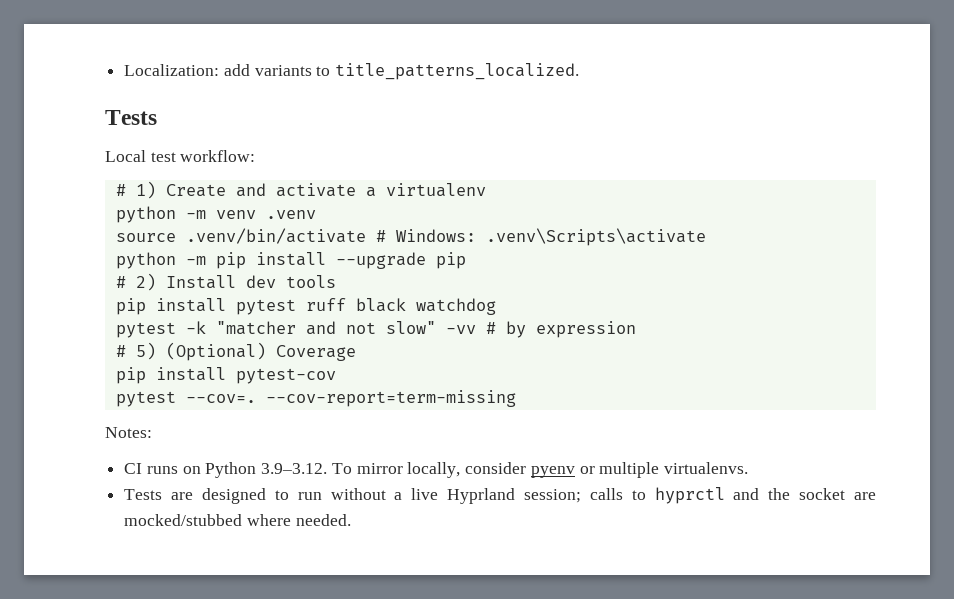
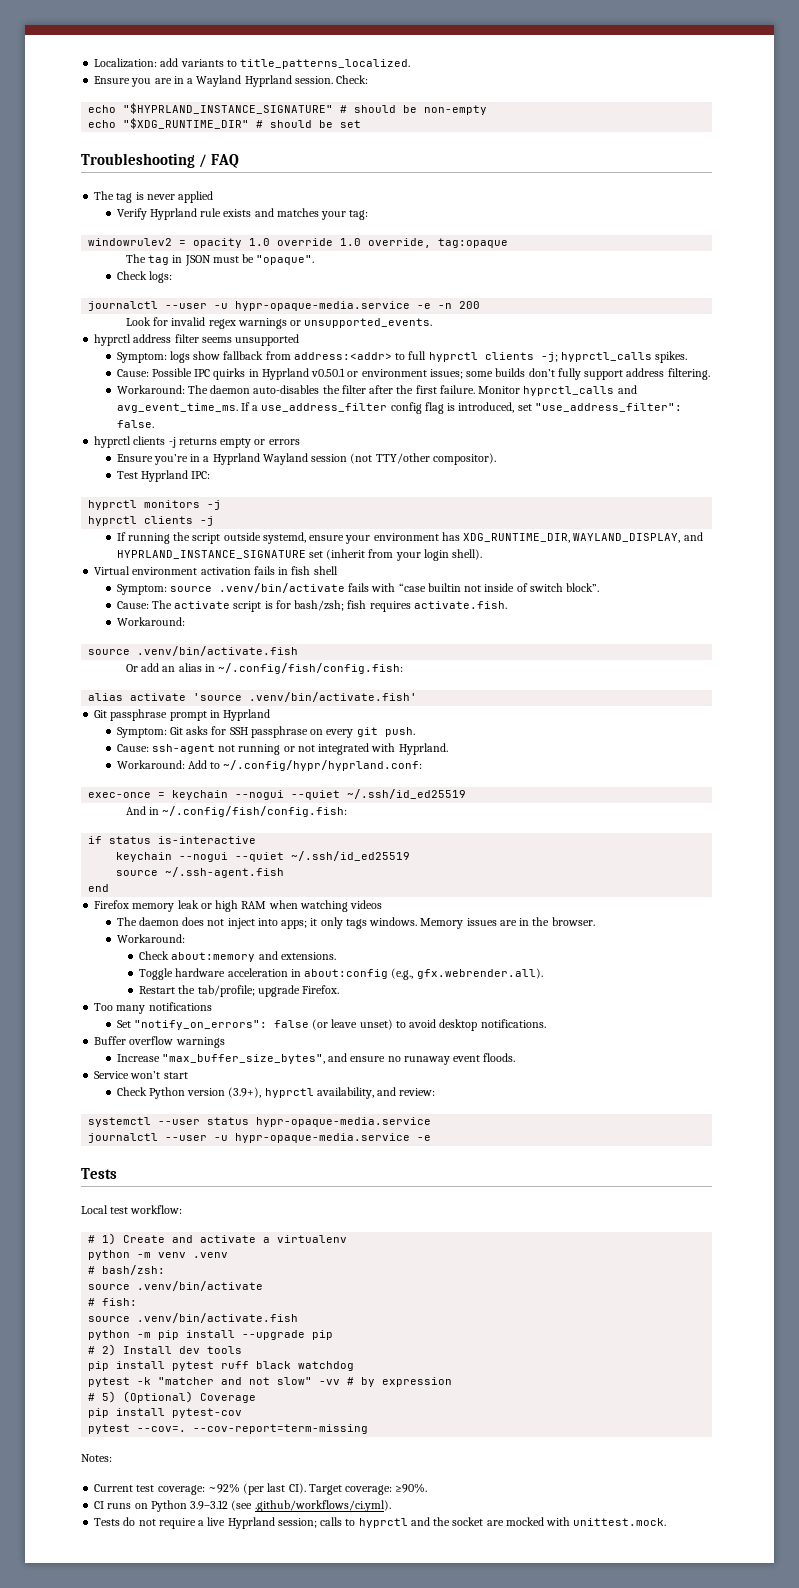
+ Ensure you are in a Wayland Hyprland session. Check:
+ echo "$HYPRLAND_INSTANCE_SIGNATURE" # should be non-empty
+ echo "$XDG_RUNTIME_DIR" # should be set
+ Troubleshooting / FAQ
+ The tag is never applied
+ Verify Hyprland rule exists and matches your tag:
+ windowrulev2 = opacity 1.0 override 1.0 override, tag:opaque
+ The tag in JSON must be "opaque".
+ Check logs:
+ journalctl --user -u hypr-opaque-media.service -e -n 200
+ Look for invalid regex warnings or unsupported_events.
+ hyprctl address filter seems unsupported
+ Symptom: logs show fallback from address:<addr> to full hyprctl clients -j; hyprctl_calls spikes.
+ Cause: Possible IPC quirks in Hyprland v0.50.1 or environment issues; some builds don’t fully support address filtering.
+ Workaround: The daemon auto-disables the filter after the first failure. Monitor hyprctl_calls and avg_event_time_ms. If a use_address_filter config flag is introduced, set "use_address_filter": false.
+ hyprctl clients -j returns empty or errors
+ Ensure you’re in a Hyprland Wayland session (not TTY/other compositor).
+ Test Hyprland IPC:
+ hyprctl monitors -j
+ hyprctl clients -j
+ If running the script outside systemd, ensure your environment has XDG_RUNTIME_DIR, WAYLAND_DISPLAY, and HYPRLAND_INSTANCE_SIGNATURE set (inherit from your login shell).
+ Virtual environment activation fails in fish shell
+ Symptom: source .venv/bin/activate fails with “case builtin not inside of switch block”.
+ Cause: The activate script is for bash/zsh; fish requires activate.fish.
+ Workaround:
+ source .venv/bin/activate.fish
+ Or add an alias in ~/.config/fish/config.fish:
+ alias activate 'source .venv/bin/activate.fish'
+ Git passphrase prompt in Hyprland
+ Symptom: Git asks for SSH passphrase on every git push.
+ Cause: ssh-agent not running or not integrated with Hyprland.
+ Workaround: Add to ~/.config/hypr/hyprland.conf:
+ exec-once = keychain --nogui --quiet ~/.ssh/id_ed25519
+ And in ~/.config/fish/config.fish:
+ if status is-interactive
+ keychain --nogui --quiet ~/.ssh/id_ed25519
+ source ~/.ssh-agent.fish
+ end
+ Firefox memory leak or high RAM when watching videos
+ The daemon does not inject into apps; it only tags windows. Memory issues are in the browser.
+ Workaround:
+ Check about:memory and extensions.
+ Toggle hardware acceleration in about:config (e.g., gfx.webrender.all).
+ Restart the tab/profile; upgrade Firefox.
+ Too many notifications
+ Set "notify_on_errors": false (or leave unset) to avoid desktop notifications.
+ Buffer overflow warnings
+ Increase "max_buffer_size_bytes", and ensure no runaway event floods.
+ Service won’t start
+ Check Python version (3.9+), hyprctl availability, and review:
+ systemctl --user status hypr-opaque-media.service
+ journalctl --user -u hypr-opaque-media.service -e
- source .venv/bin/activate # Windows: .venv\Scripts\activate
+ # bash/zsh:
+ source .venv/bin/activate
+ # fish:
+ source .venv/bin/activate.fish
- CI runs on Python 3.9–3.12. To mirror locally, consider pyenv or multiple virtualenvs.
- Tests are designed to run without a live Hyprland session; calls to hyprctl and the socket are mocked/stubbed where needed.
+ Current test coverage: ~92% (per last CI). Target coverage: ≥90%.
+ CI runs on Python 3.9–3.12 (see .github/workflows/ci.yml).
+ Tests do not require a live Hyprland session; calls to hyprctl and the socket are mocked with unittest.mock.

